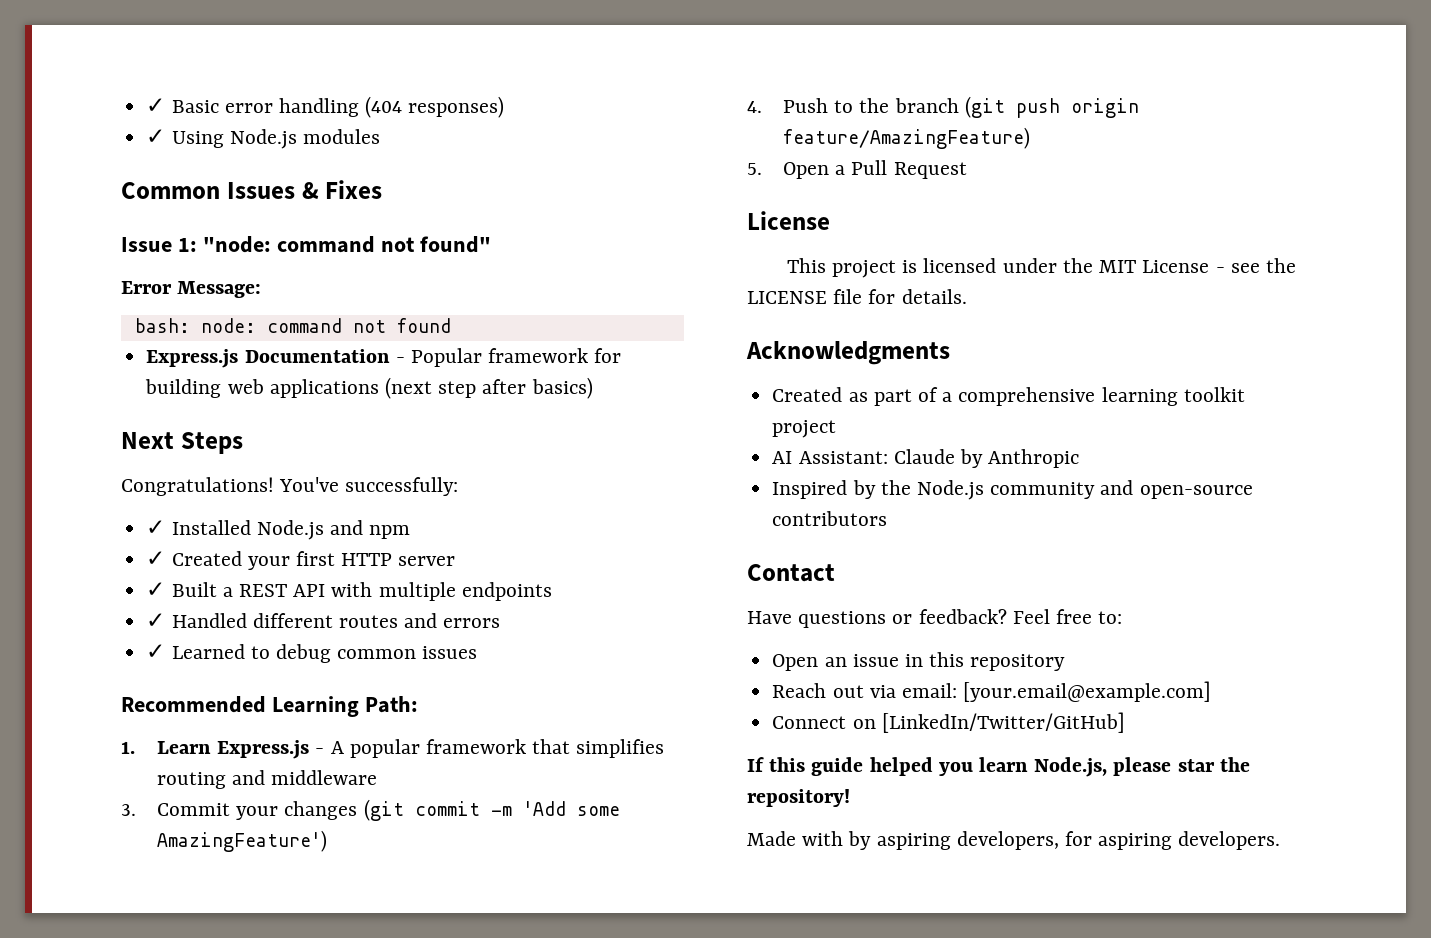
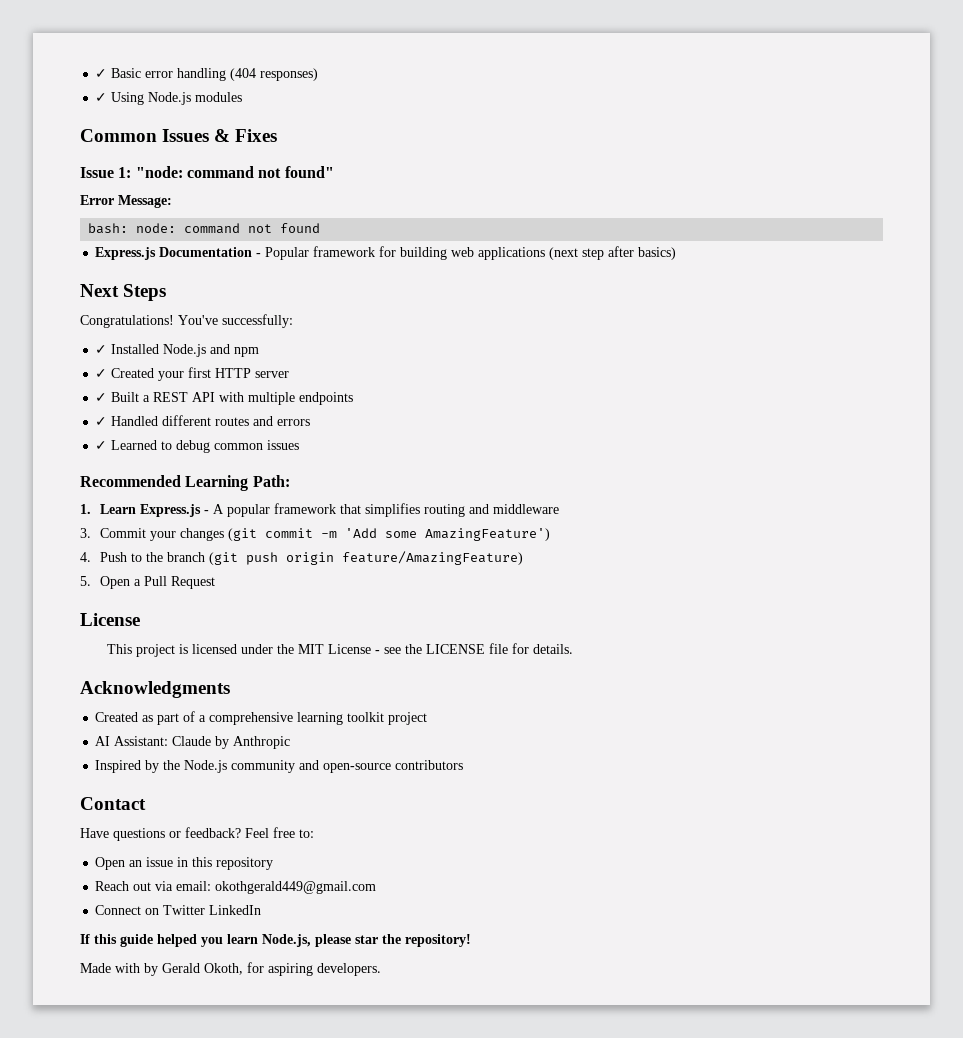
- Reach out via email: [your.email@example.com]
+ Reach out via email: okothgerald449@gmail.com
- Connect on [LinkedIn/Twitter/GitHub]
+ Connect on Twitter LinkedIn
- Made with by aspiring developers, for aspiring developers.
+ Made with by Gerald Okoth, for aspiring developers.

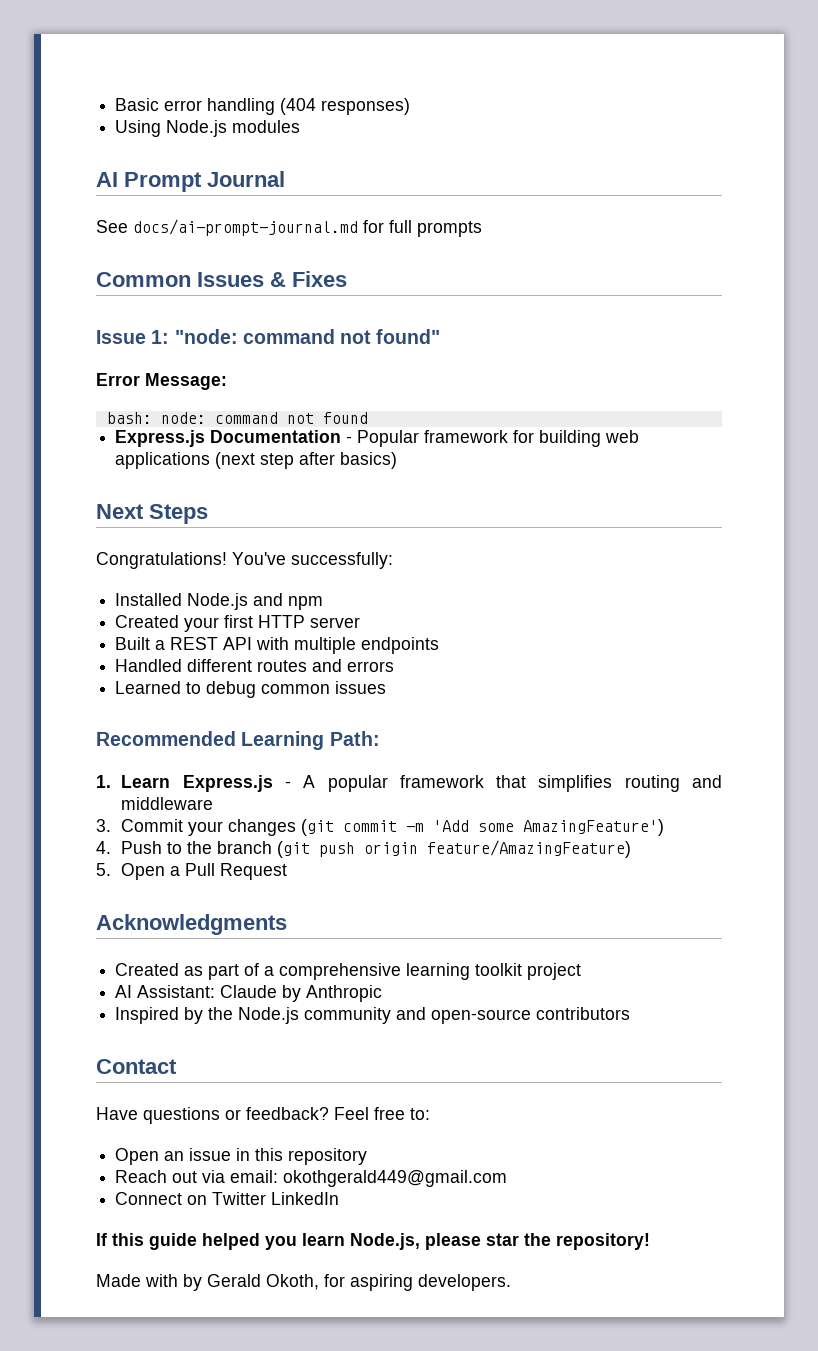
- ✓ Basic error handling (404 responses)
+ Basic error handling (404 responses)
- ✓ Using Node.js modules
+ Using Node.js modules
+ AI Prompt Journal
+ See docs/ai-prompt-journal.md for full prompts
- ✓ Installed Node.js and npm
+ Installed Node.js and npm
- ✓ Created your first HTTP server
+ Created your first HTTP server
- ✓ Built a REST API with multiple endpoints
+ Built a REST API with multiple endpoints
- ✓ Handled different routes and errors
+ Handled different routes and errors
- ✓ Learned to debug common issues
+ Learned to debug common issues
  5. Open a Pull Request
- License
- This project is licensed under the MIT License - see the LICENSE file for details.

